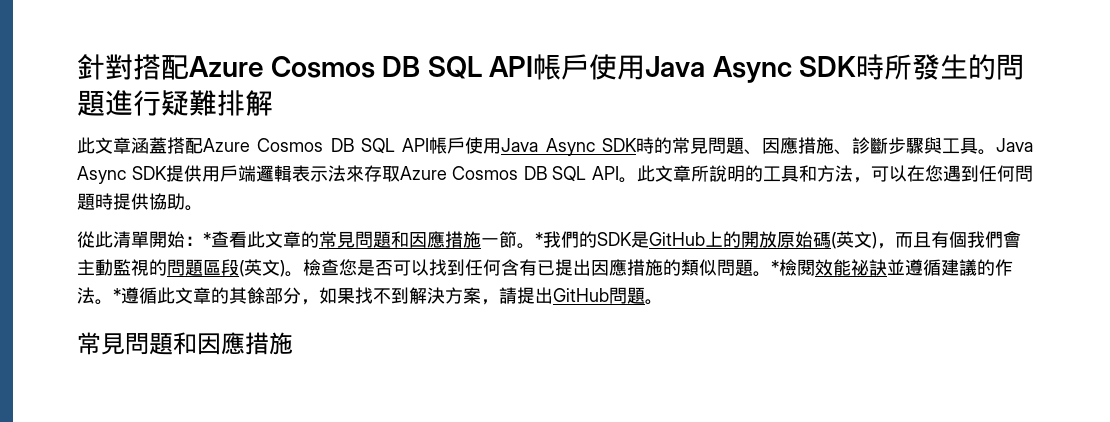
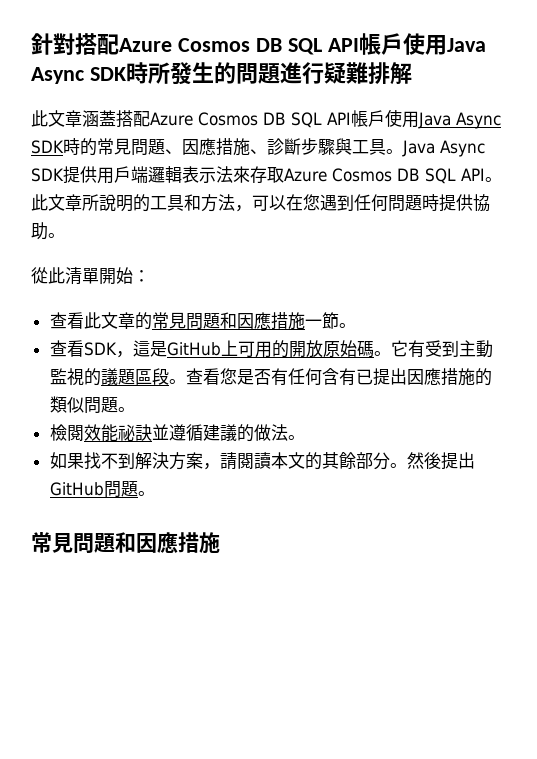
- 從此清單開始：*查看此文章的常見問題和因應措施一節。*我們的SDK是GitHub上的開放原始碼(英文)，而且有個我們會主動監視的問題區段(英文)。檢查您是否可以找到任何含有已提出因應措施的類似問題。*檢閱效能祕訣並遵循建議的作法。*遵循此文章的其餘部分，如果找不到解決方案，請提出GitHub問題。
+ 從此清單開始：
+ 查看此文章的常見問題和因應措施一節。
+ 查看SDK，這是GitHub上可用的開放原始碼。它有受到主動監視的議題區段。查看您是否有任何含有已提出因應措施的類似問題。
+ 檢閱效能祕訣並遵循建議的做法。
+ 如果找不到解決方案，請閱讀本文的其餘部分。然後提出GitHub問題。

